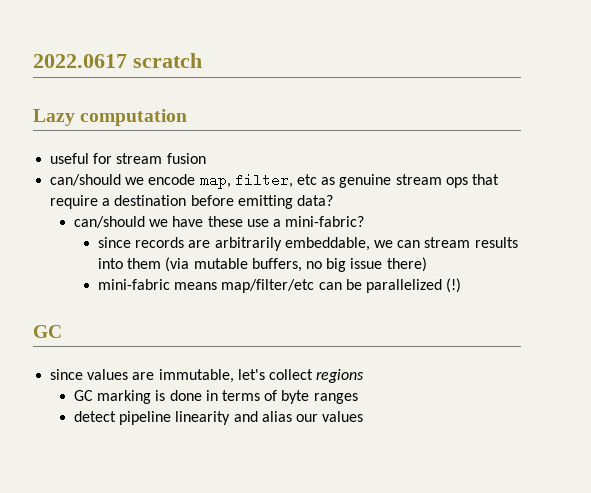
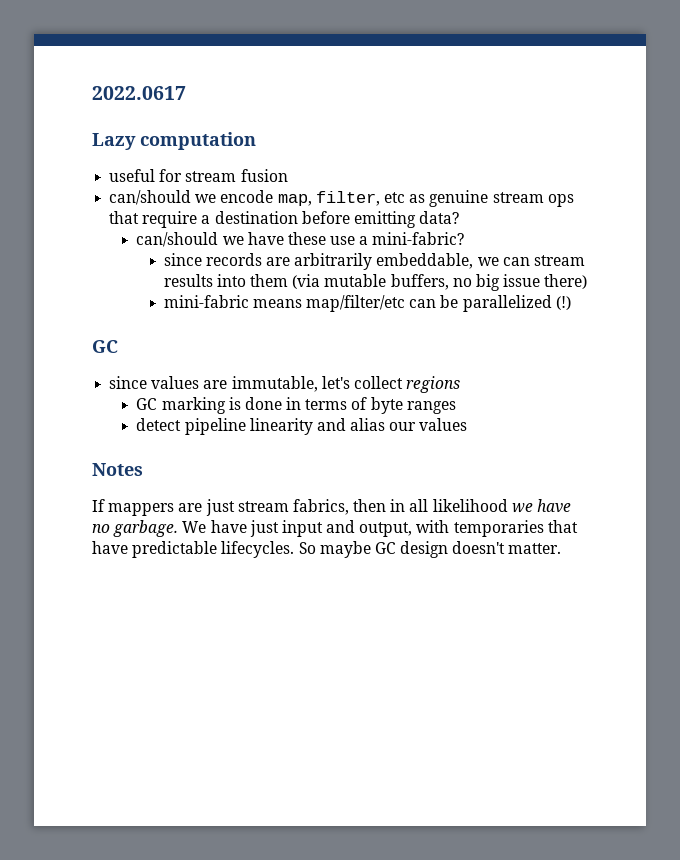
- 2022.0617 scratch
+ 2022.0617
+ Notes
+ If mappers are just stream fabrics, then in all likelihood we have no garbage. We have just input and output, with temporaries that have predictable lifecycles. So maybe GC design doesn't matter.

